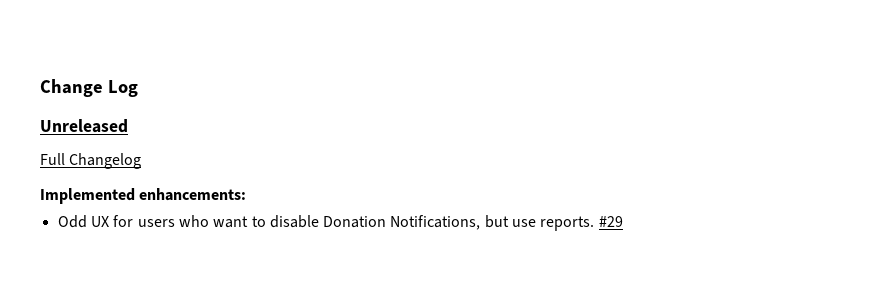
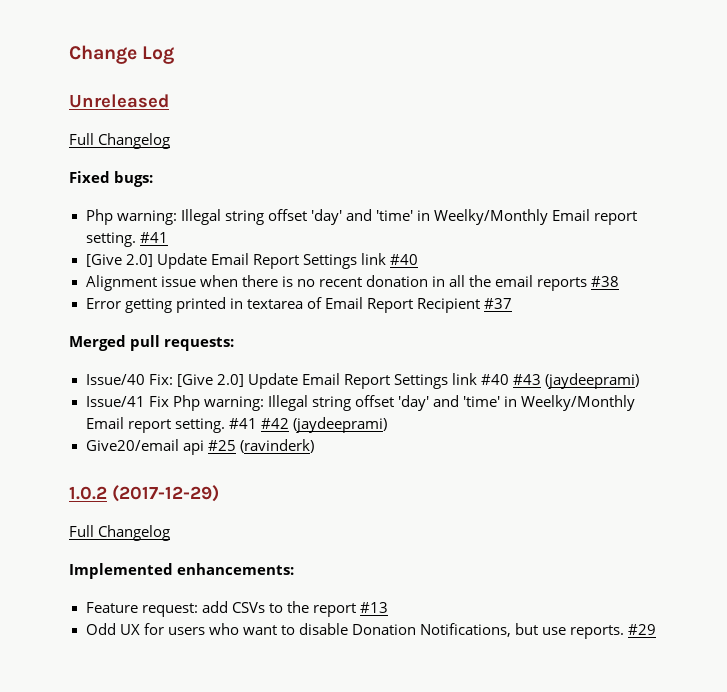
+ Fixed bugs:
+ Php warning: Illegal string offset 'day' and 'time' in Weelky/Monthly Email report setting. #41
+ [Give 2.0] Update Email Report Settings link #40
+ Alignment issue when there is no recent donation in all the email reports #38
+ Error getting printed in textarea of Email Report Recipient #37
+ Merged pull requests:
+ Issue/40 Fix: [Give 2.0] Update Email Report Settings link #40 #43 (jaydeeprami)
+ Issue/41 Fix Php warning: Illegal string offset 'day' and 'time' in Weelky/Monthly Email report setting. #41 #42 (jaydeeprami)
+ Give20/email api #25 (ravinderk)
+ 1.0.2 (2017-12-29)
+ Full Changelog
  Implemented enhancements:
+ Feature request: add CSVs to the report #13

